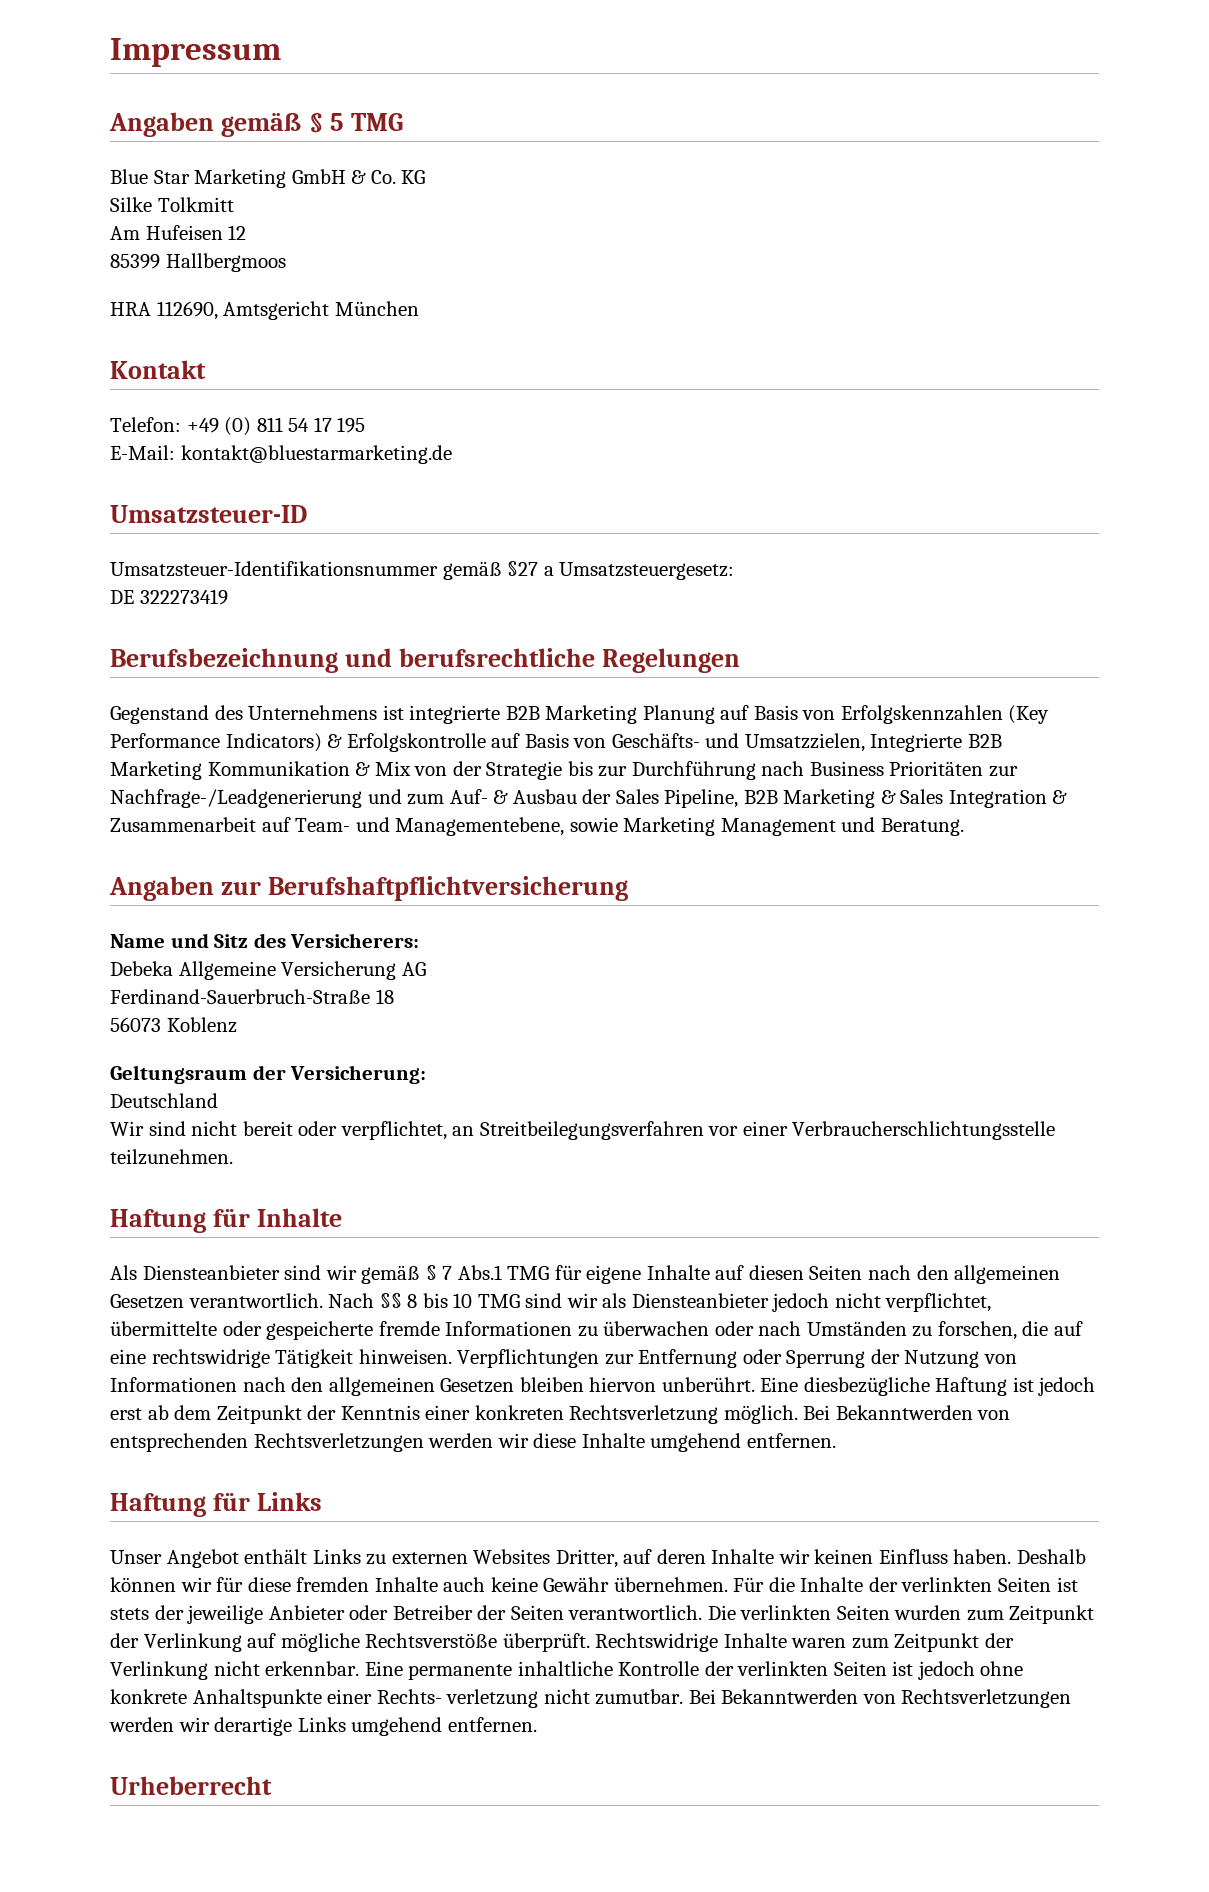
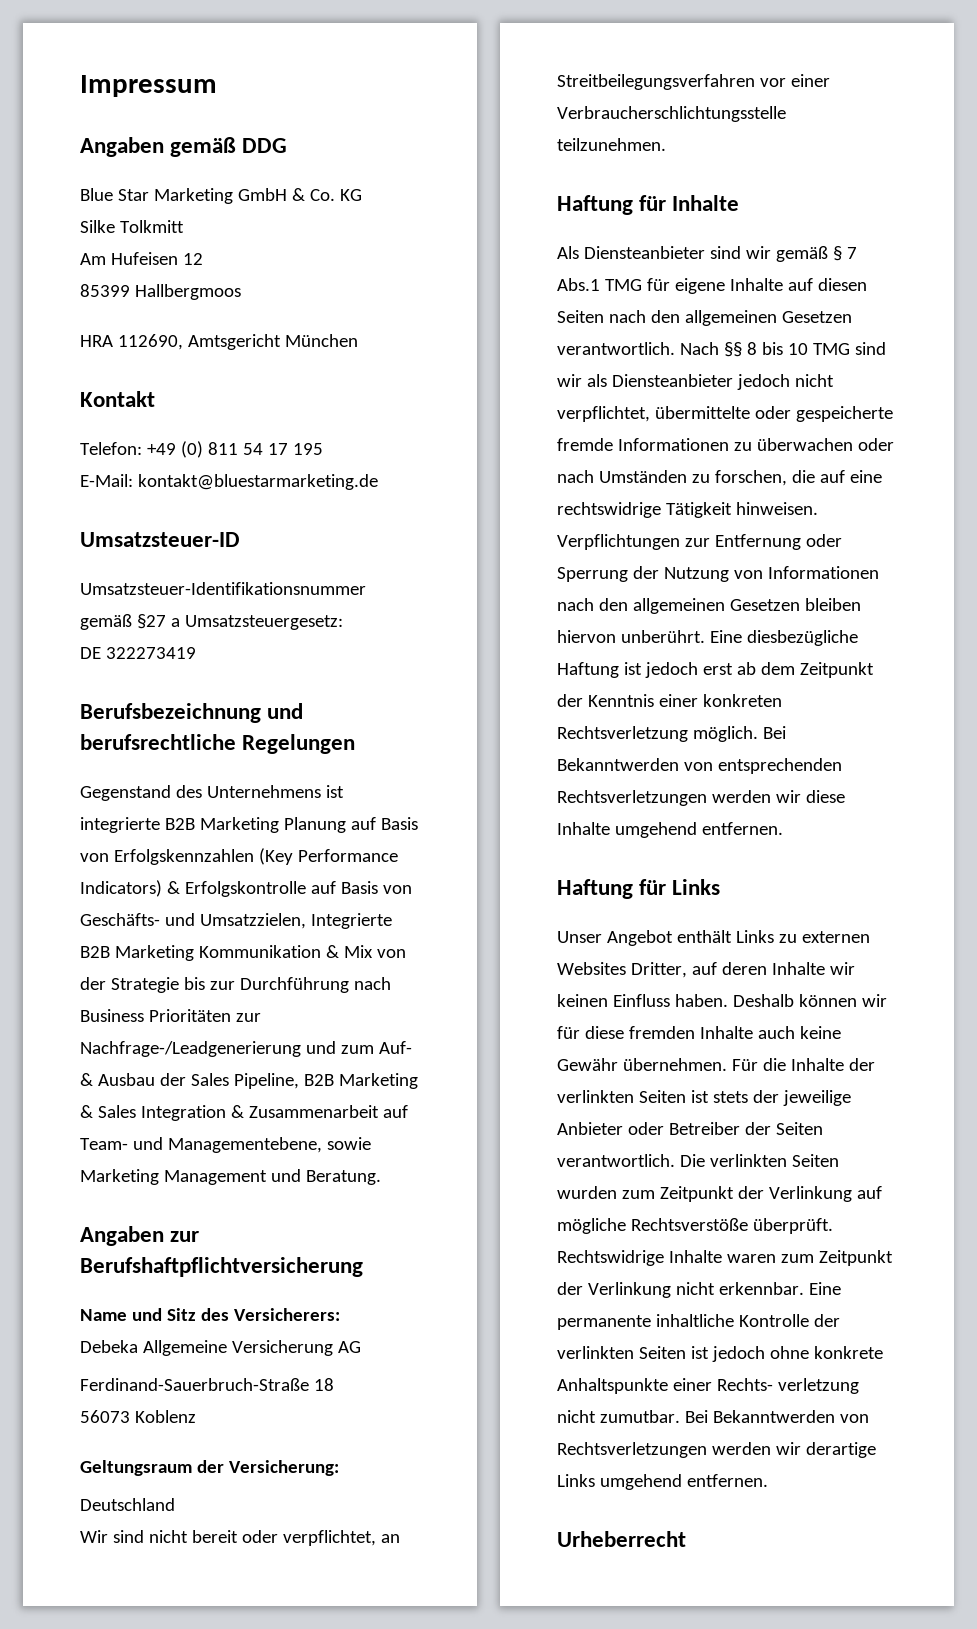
- Angaben gemäß § 5 TMG
+ Angaben gemäß DDG

